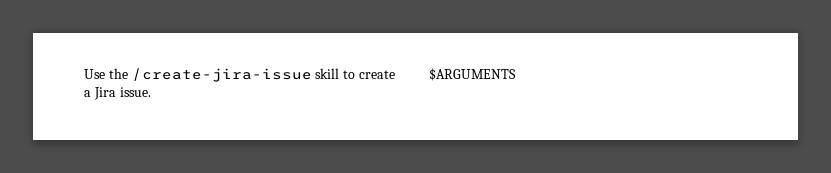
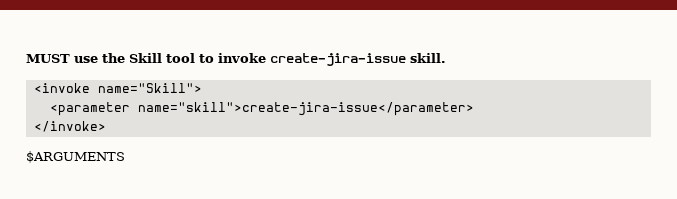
- Use the /create-jira-issue skill to create a Jira issue.
+ MUST use the Skill tool to invoke create-jira-issue skill.
+ <invoke name="Skill">
+ <parameter name="skill">create-jira-issue</parameter>
+ </invoke>

